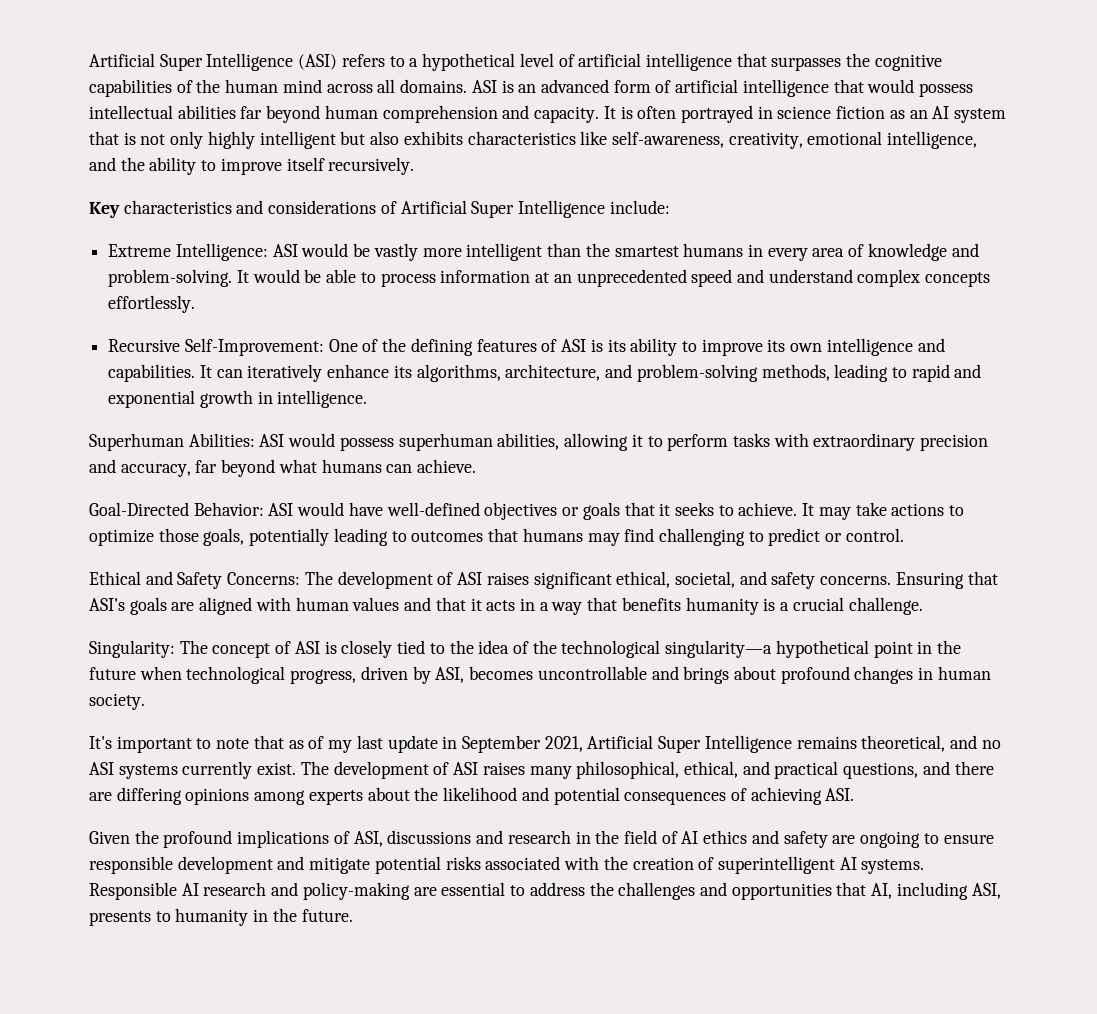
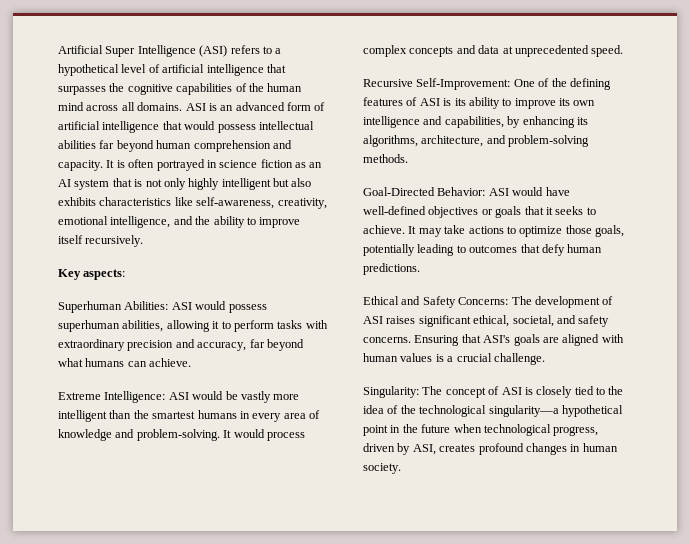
- Key characteristics and considerations of Artificial Super Intelligence include:
- Extreme Intelligence: ASI would be vastly more intelligent than the smartest humans in every area of knowledge and problem-solving. It would be able to process information at an unprecedented speed and understand complex concepts effortlessly.
- Recursive Self-Improvement: One of the defining features of ASI is its ability to improve its own intelligence and capabilities. It can iteratively enhance its algorithms, architecture, and problem-solving methods, leading to rapid and exponential growth in intelligence.
+ Key aspects:
+ Extreme Intelligence: ASI would be vastly more intelligent than the smartest humans in every area of knowledge and problem-solving. It would process complex concepts and data at unprecedented speed.
+ Recursive Self-Improvement: One of the defining features of ASI is its ability to improve its own intelligence and capabilities, by enhancing its algorithms, architecture, and problem-solving methods.
- It may take actions to optimize those goals, potentially leading to outcomes that humans may find challenging to predict or control.
+ It may take actions to optimize those goals, potentially leading to outcomes that defy human predictions.
- Ensuring that ASI's goals are aligned with human values and that it acts in a way that benefits humanity is a crucial challenge.
+ Ensuring that ASI's goals are aligned with human values is a crucial challenge.
- Singularity: The concept of ASI is closely tied to the idea of the technological singularity—a hypothetical point in the future when technological progress, driven by ASI, becomes uncontrollable and brings about profound changes in human society.
+ Singularity: The concept of ASI is closely tied to the idea of the technological singularity—a hypothetical point in the future when technological progress, driven by ASI, creates profound changes in human society.
- It's important to note that as of my last update in September 2021, Artificial Super Intelligence remains theoretical, and no ASI systems currently exist. The development of ASI raises many philosophical, ethical, and practical questions, and there are differing opinions among experts about the likelihood and potential consequences of achieving ASI.
- Given the profound implications of ASI, discussions and research in the field of AI ethics and safety are ongoing to ensure responsible development and mitigate potential risks associated with the creation of superintelligent AI systems. Responsible AI research and policy-making are essential to address the challenges and opportunities that AI, including ASI, presents to humanity in the future.

